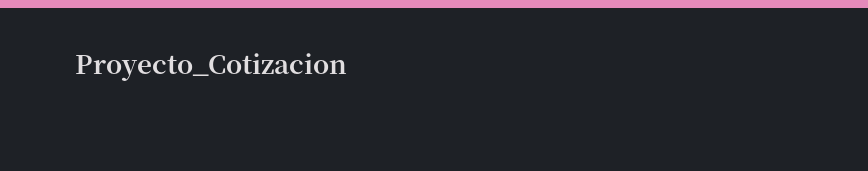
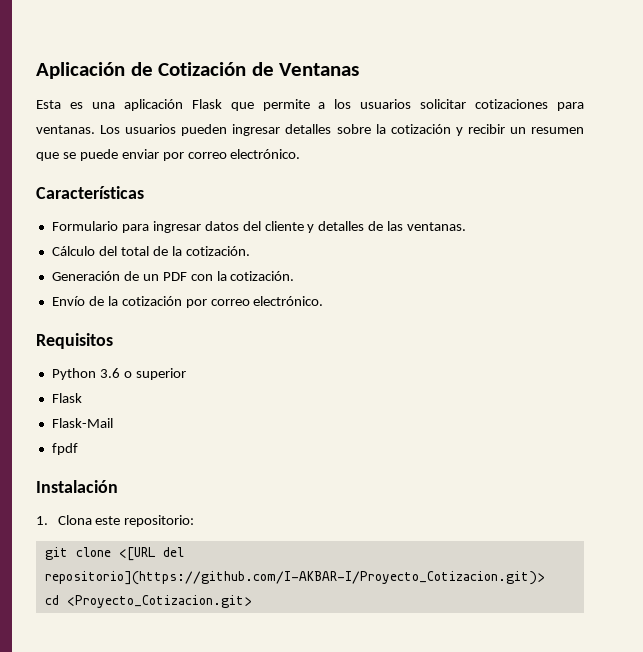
- Proyecto_Cotizacion
+ Aplicación de Cotización de Ventanas
+ Esta es una aplicación Flask que permite a los usuarios solicitar cotizaciones para ventanas. Los usuarios pueden ingresar detalles sobre la cotización y recibir un resumen que se puede enviar por correo electrónico.
+ Características
+ Formulario para ingresar datos del cliente y detalles de las ventanas.
+ Cálculo del total de la cotización.
+ Generación de un PDF con la cotización.
+ Envío de la cotización por correo electrónico.
+ Requisitos
+ Python 3.6 o superior
+ Flask
+ Flask-Mail
+ fpdf
+ Instalación
+ 1. Clona este repositorio:
+ git clone <[URL del repositorio](https://github.com/I-AKBAR-I/Proyecto_Cotizacion.git)>
+ cd <Proyecto_Cotizacion.git>

